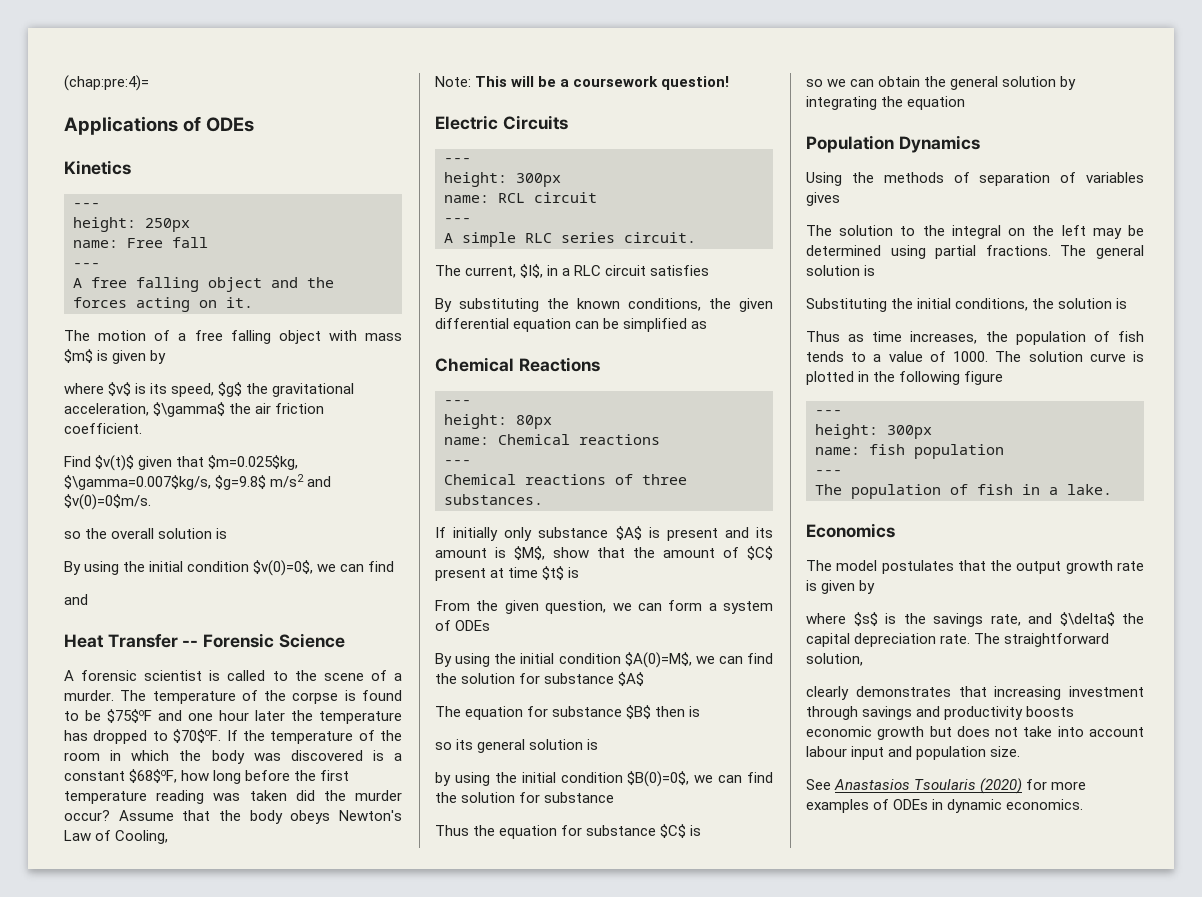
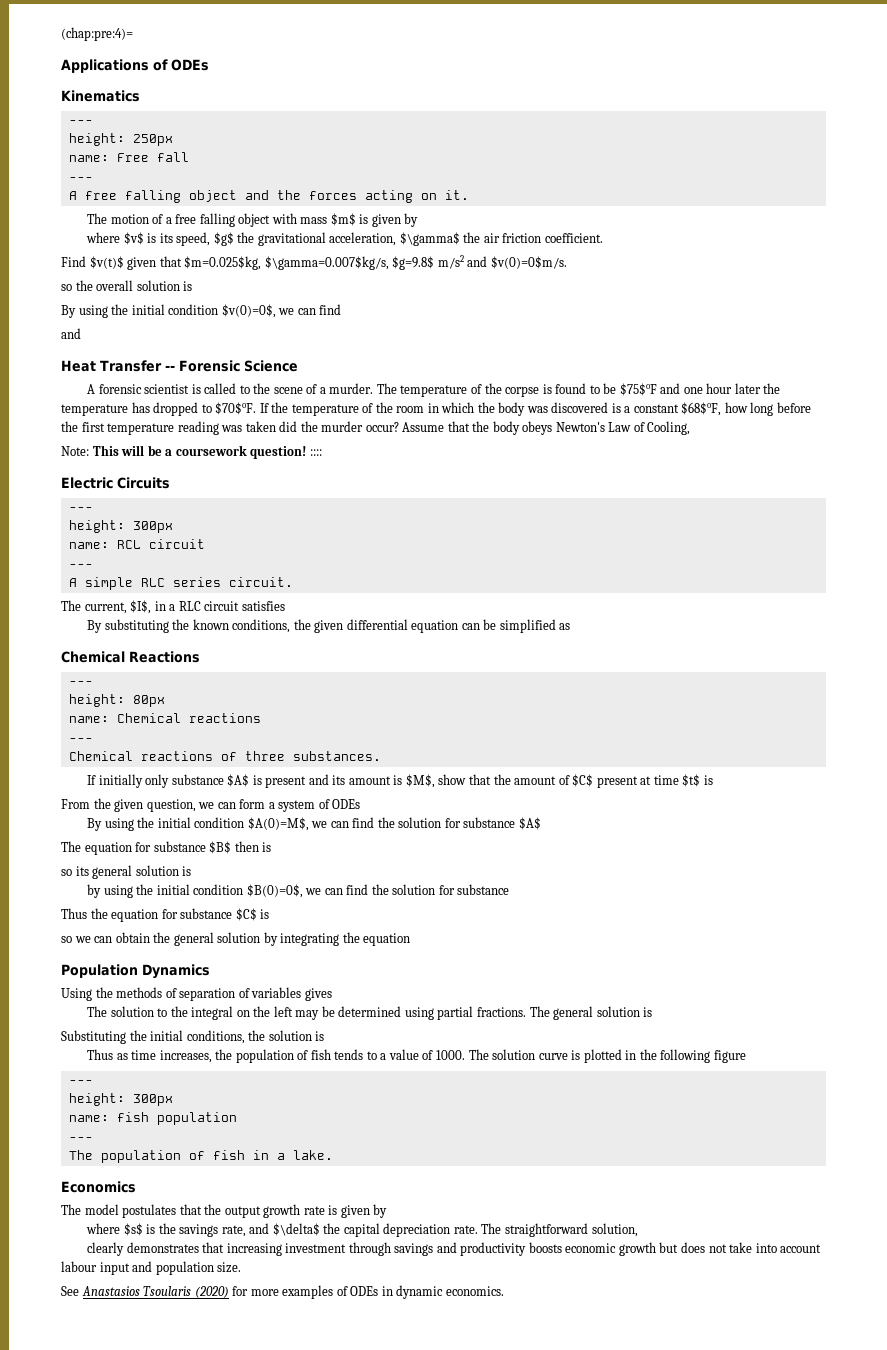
- Kinetics
+ Kinematics
- Note: This will be a coursework question!
+ Note: This will be a coursework question! ::::

